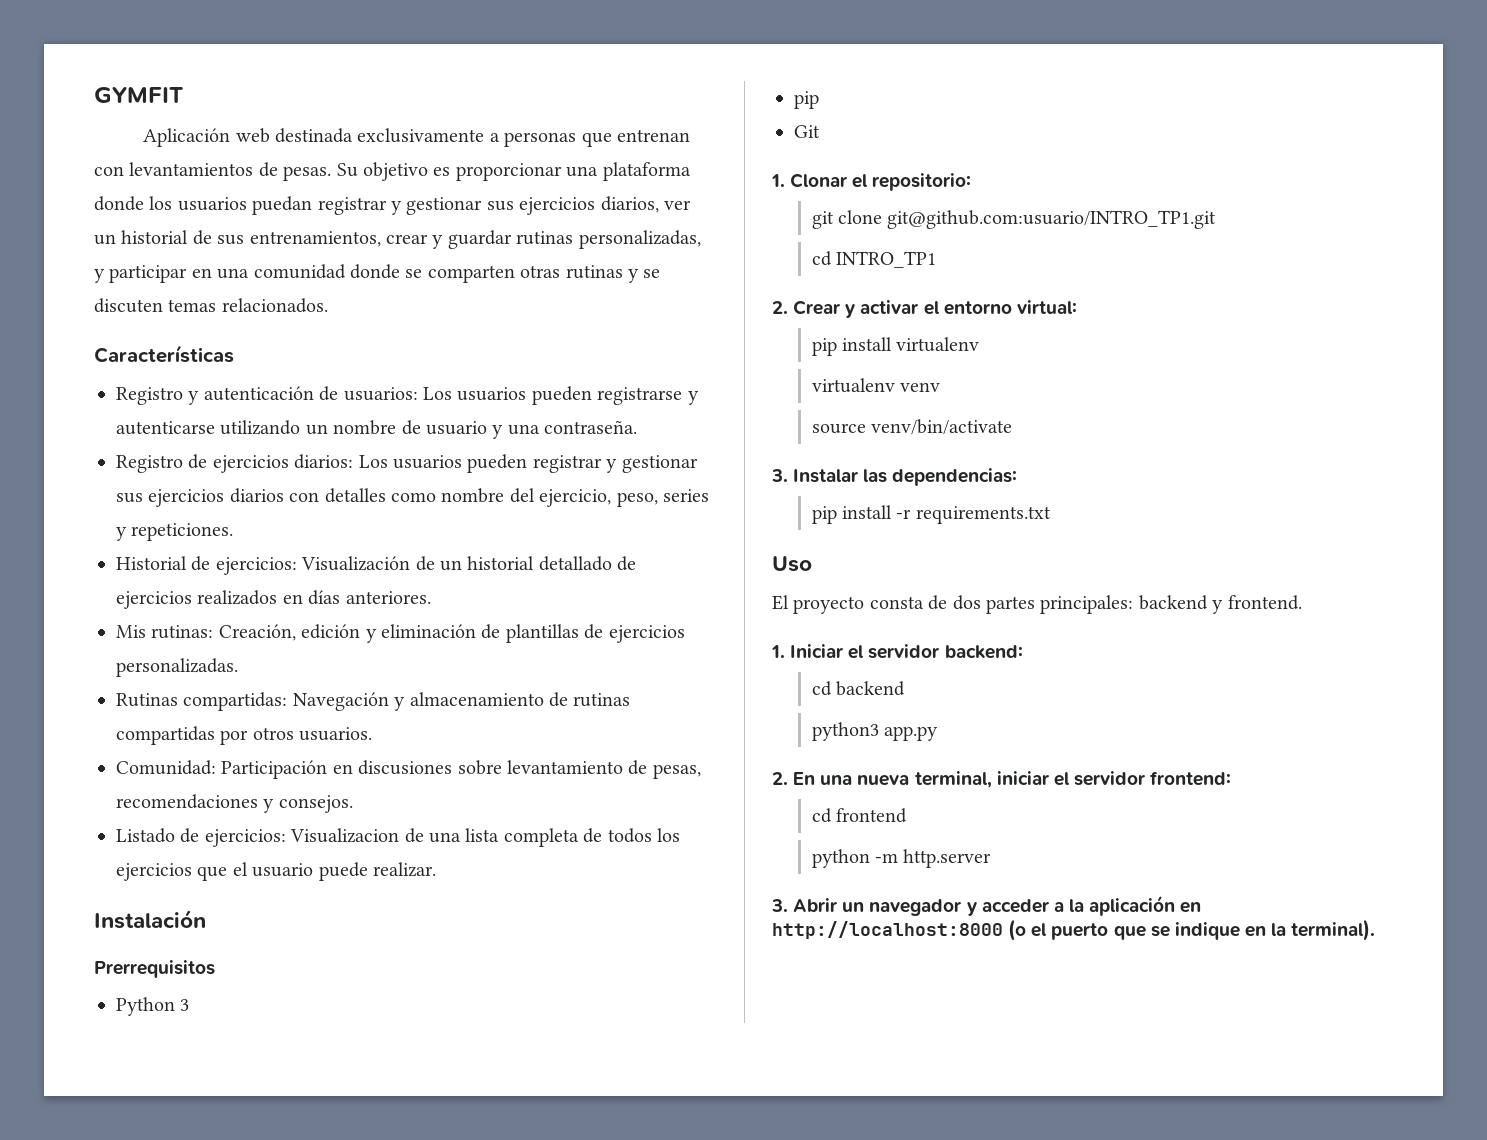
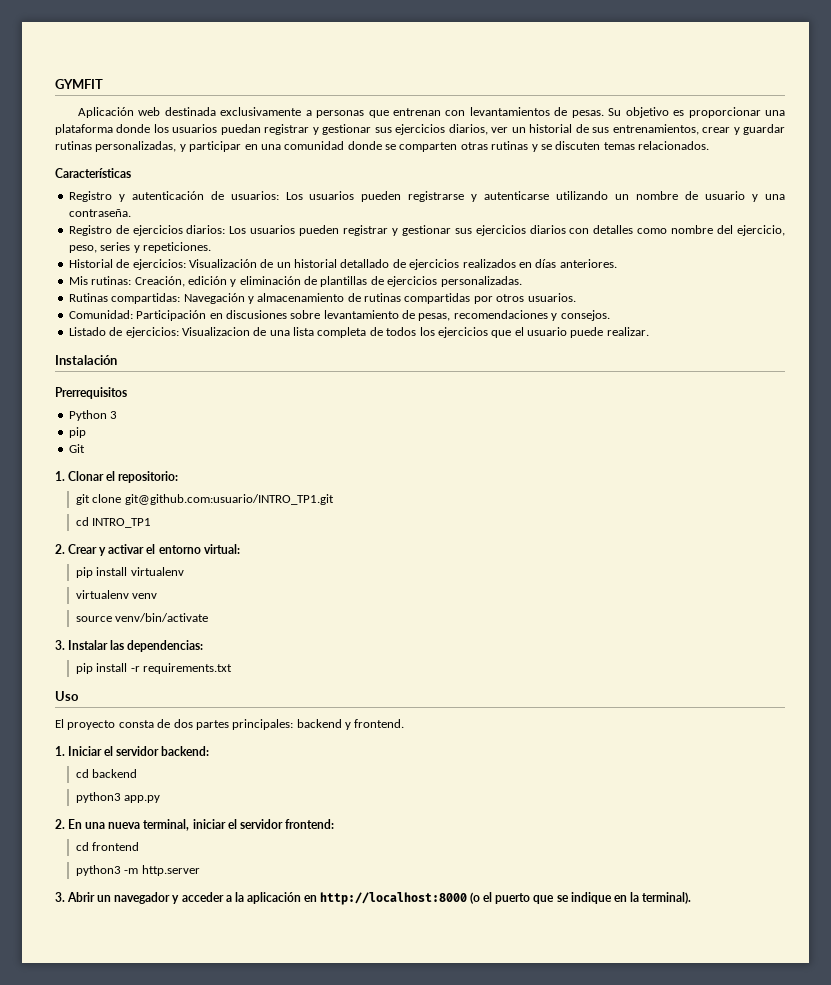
- python -m http.server
+ python3 -m http.server

